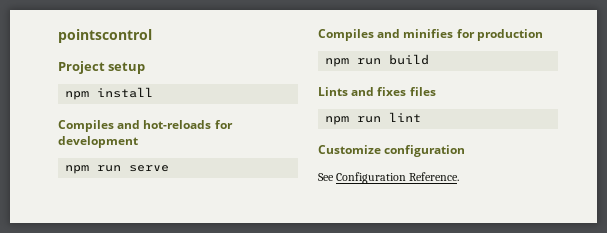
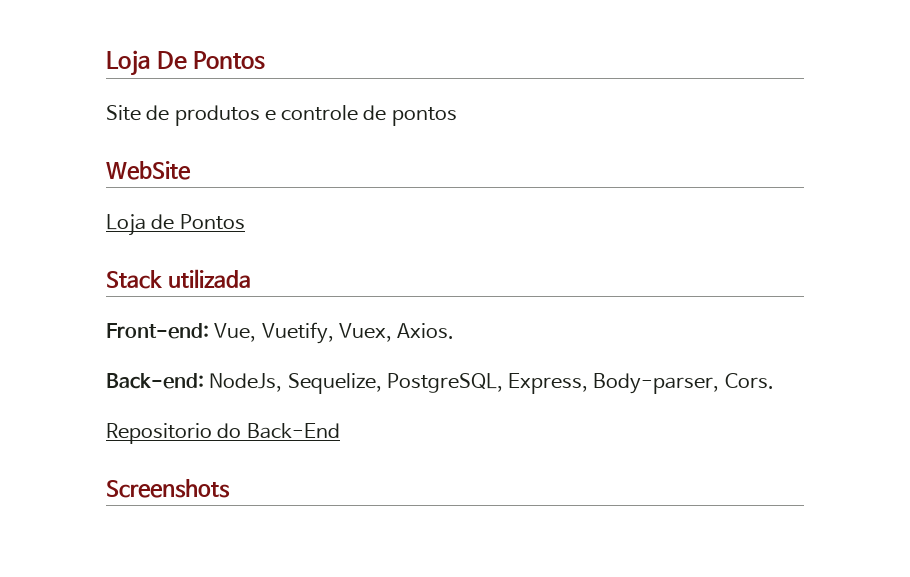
- pointscontrol
- Project setup
- npm install
- Compiles and hot-reloads for development
- npm run serve
- Compiles and minifies for production
- npm run build
- Lints and fixes files
- npm run lint
- Customize configuration
- See Configuration Reference.
+ Loja De Pontos
+ Site de produtos e controle de pontos
+ WebSite
+ Loja de Pontos
+ Stack utilizada
+ Front-end: Vue, Vuetify, Vuex, Axios.
+ Back-end: NodeJs, Sequelize, PostgreSQL, Express, Body-parser, Cors.
+ Repositorio do Back-End
+ Screenshots

